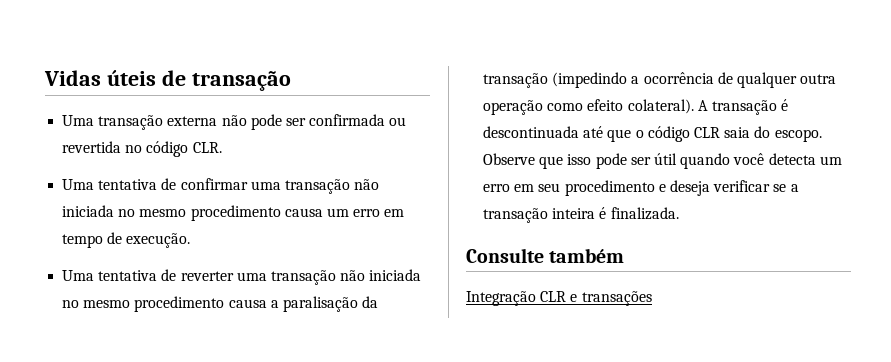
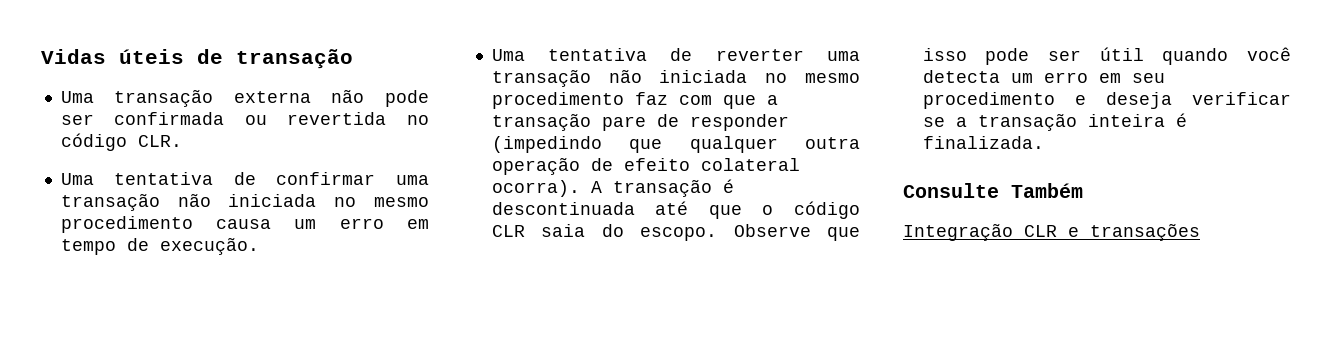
- Uma tentativa de reverter uma transação não iniciada no mesmo procedimento causa a paralisação da transação (impedindo a ocorrência de qualquer outra operação como efeito colateral).
+ Uma tentativa de reverter uma transação não iniciada no mesmo procedimento faz com que a transação pare de responder (impedindo que qualquer outra operação de efeito colateral ocorra).
- Consulte também
+ Consulte Também

